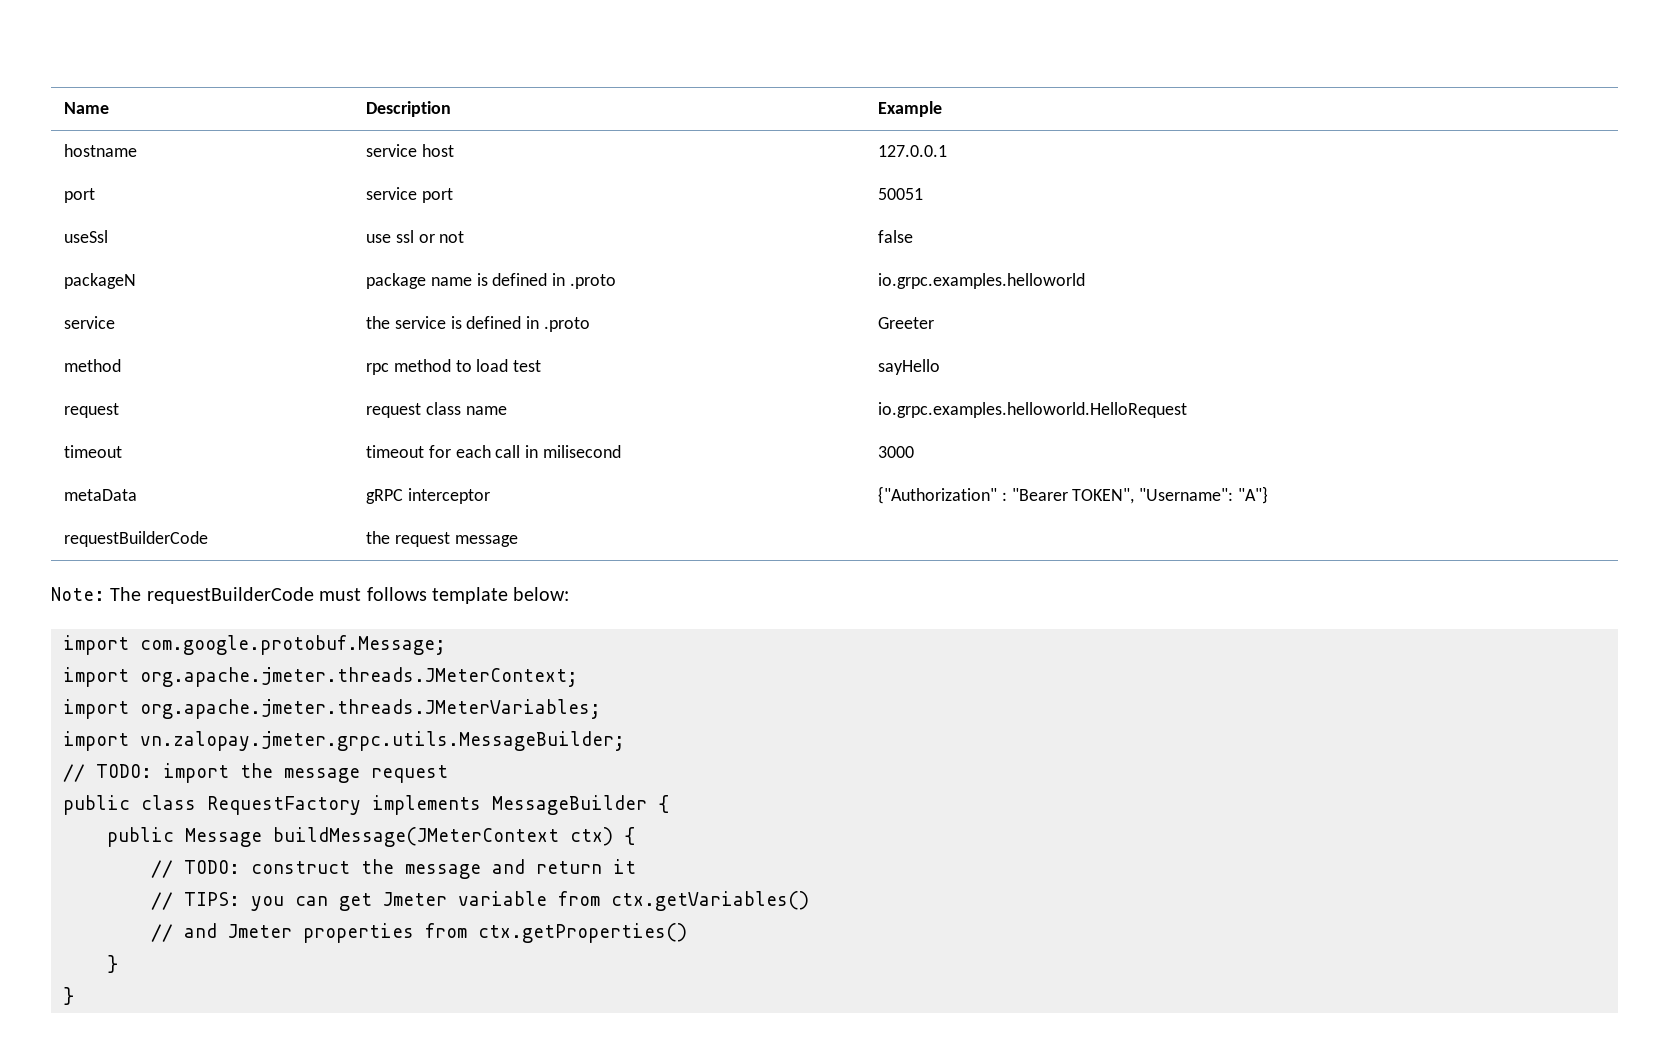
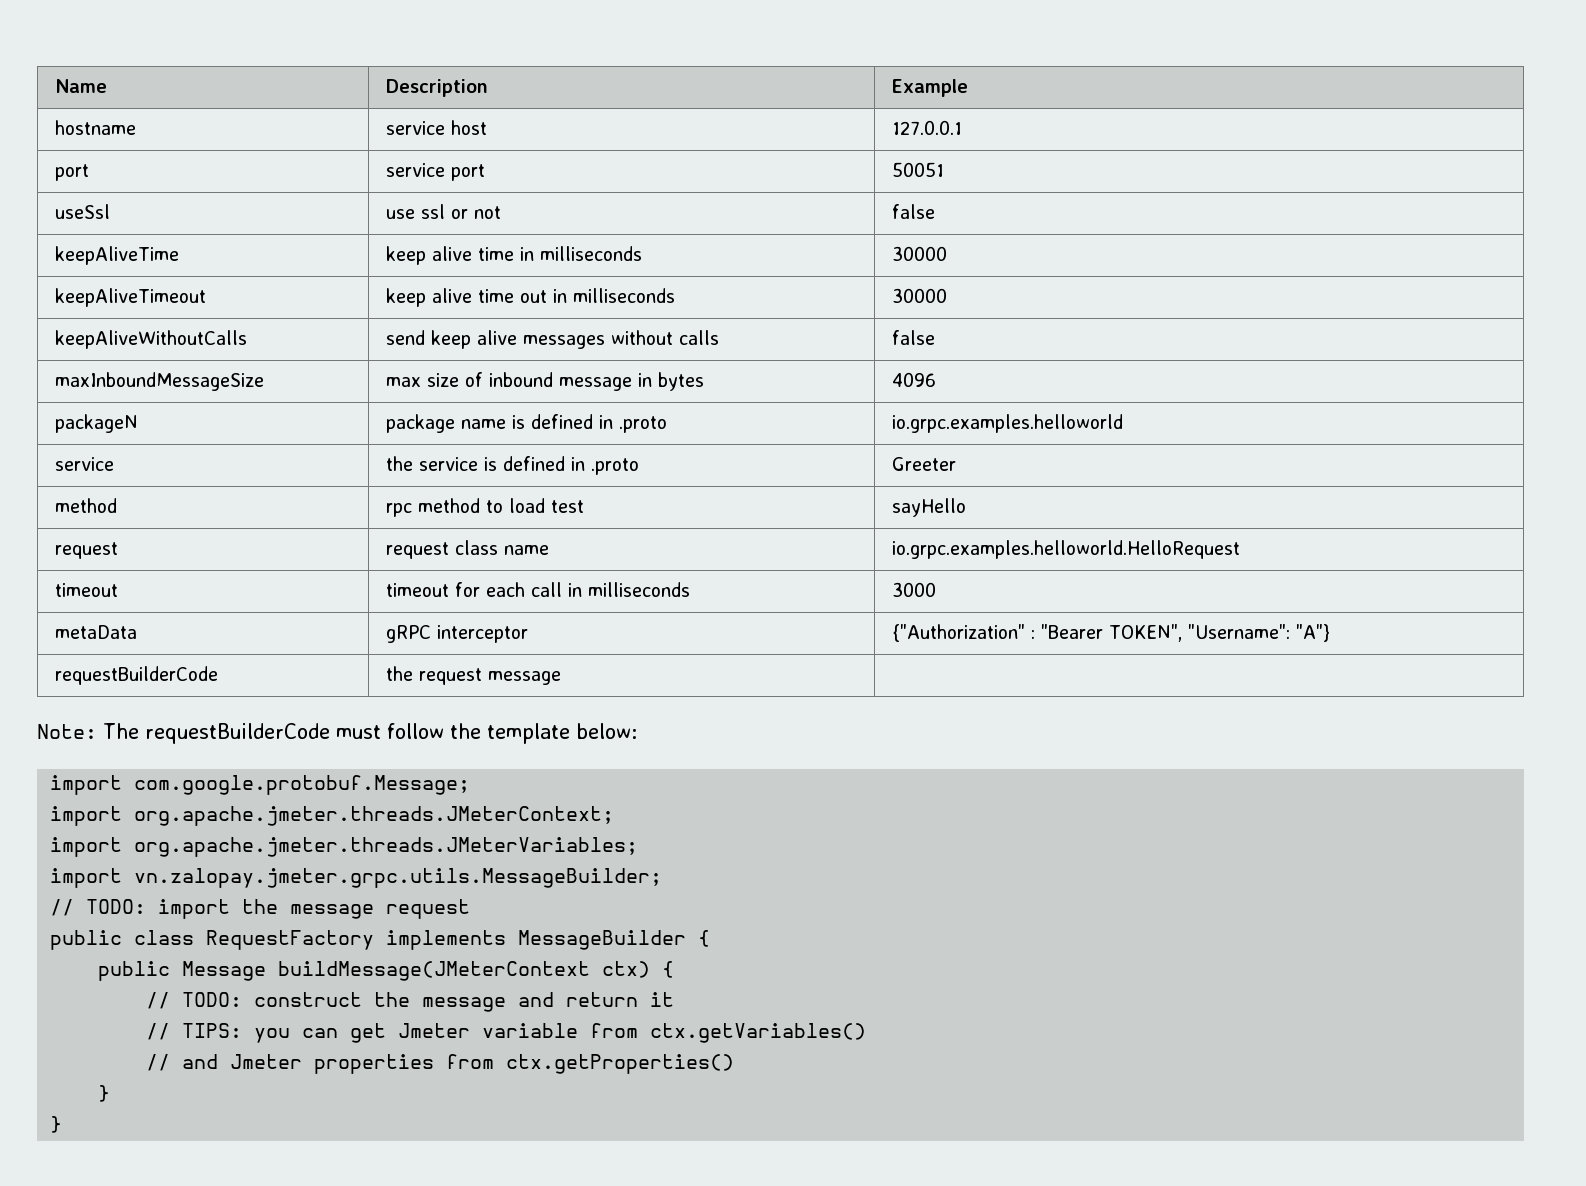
+ keepAliveTime | keep alive time in milliseconds | 30000
+ keepAliveTimeout | keep alive time out in milliseconds | 30000
+ keepAliveWithoutCalls | send keep alive messages without calls | false
+ maxInboundMessageSize | max size of inbound message in bytes | 4096
- timeout | timeout for each call in milisecond | 3000
+ timeout | timeout for each call in milliseconds | 3000
- Note: The requestBuilderCode must follows template below:
+ Note: The requestBuilderCode must follow the template below:

